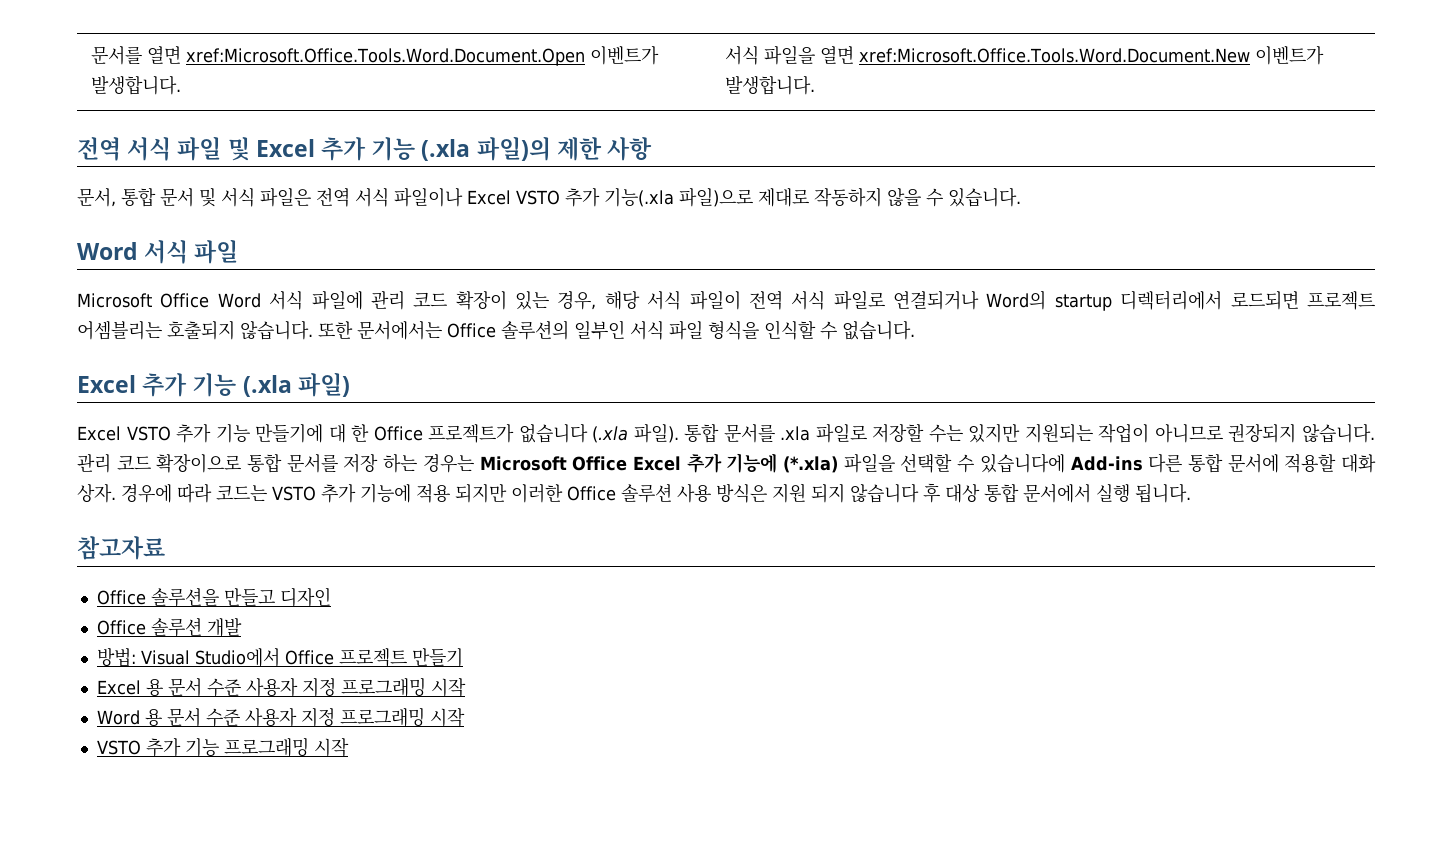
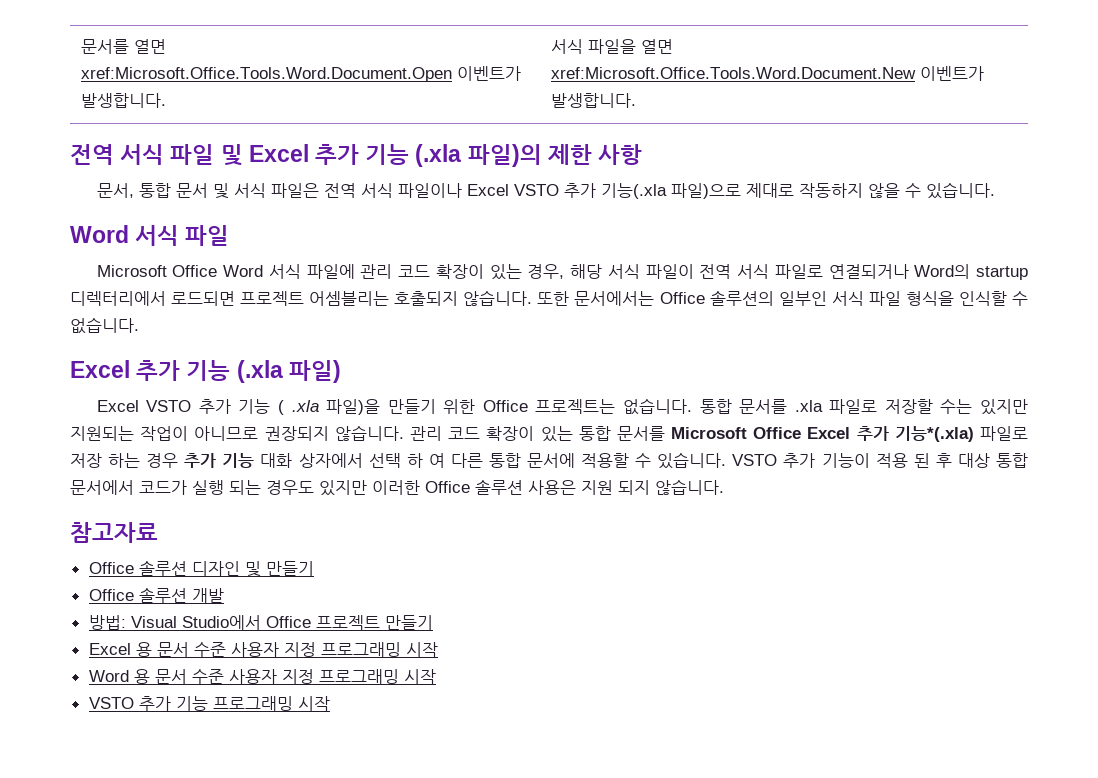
- Excel VSTO 추가 기능 만들기에 대 한 Office 프로젝트가 없습니다 (.xla 파일).
+ Excel VSTO 추가 기능 ( .xla 파일)을 만들기 위한 Office 프로젝트는 없습니다.
- 관리 코드 확장이으로 통합 문서를 저장 하는 경우는 Microsoft Office Excel 추가 기능에 (*.xla) 파일을 선택할 수 있습니다에 Add-ins 다른 통합 문서에 적용할 대화 상자. 경우에 따라 코드는 VSTO 추가 기능에 적용 되지만 이러한 Office 솔루션 사용 방식은 지원 되지 않습니다 후 대상 통합 문서에서 실행 됩니다.
+ 관리 코드 확장이 있는 통합 문서를 Microsoft Office Excel 추가 기능*(.xla) 파일로 저장 하는 경우 추가 기능 대화 상자에서 선택 하 여 다른 통합 문서에 적용할 수 있습니다. VSTO 추가 기능이 적용 된 후 대상 통합 문서에서 코드가 실행 되는 경우도 있지만 이러한 Office 솔루션 사용은 지원 되지 않습니다.
- Office 솔루션을 만들고 디자인
+ Office 솔루션 디자인 및 만들기

